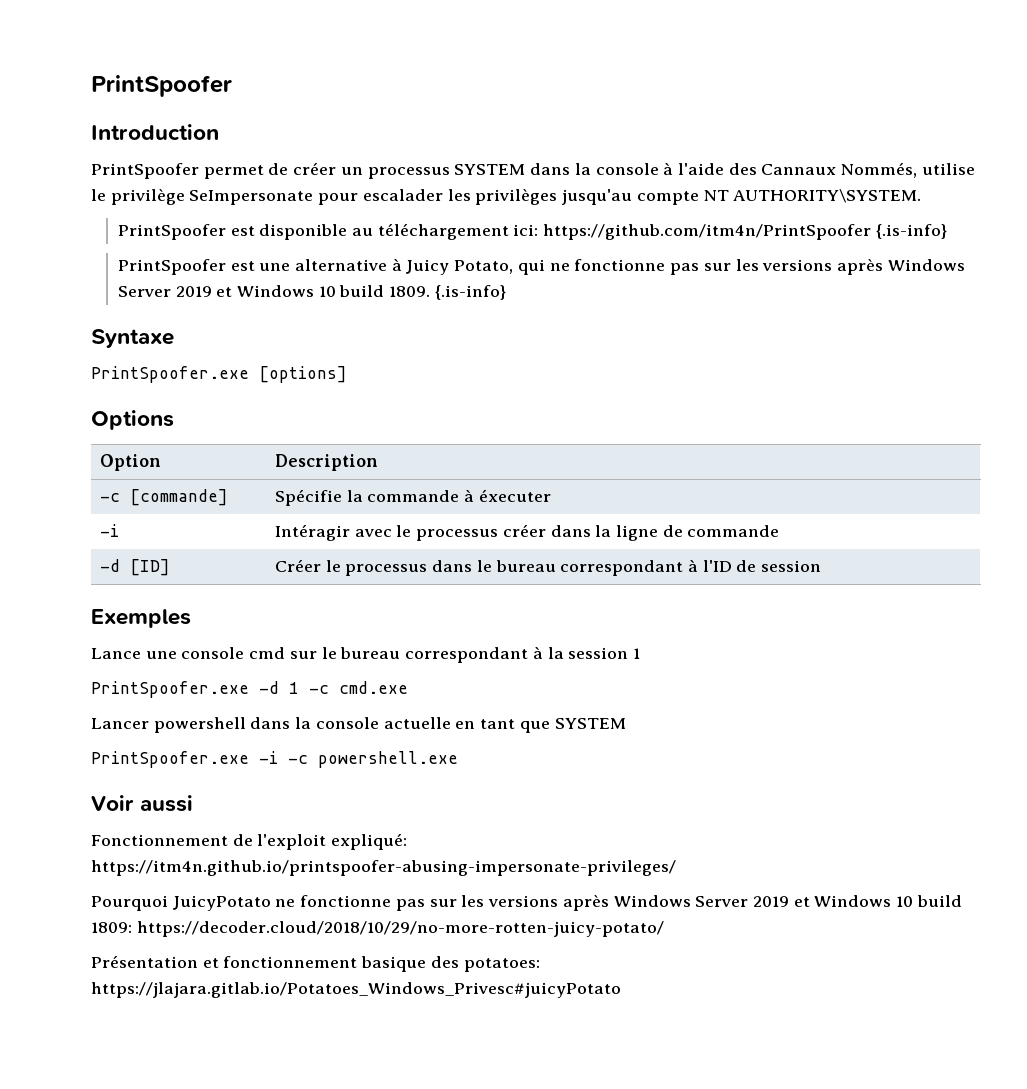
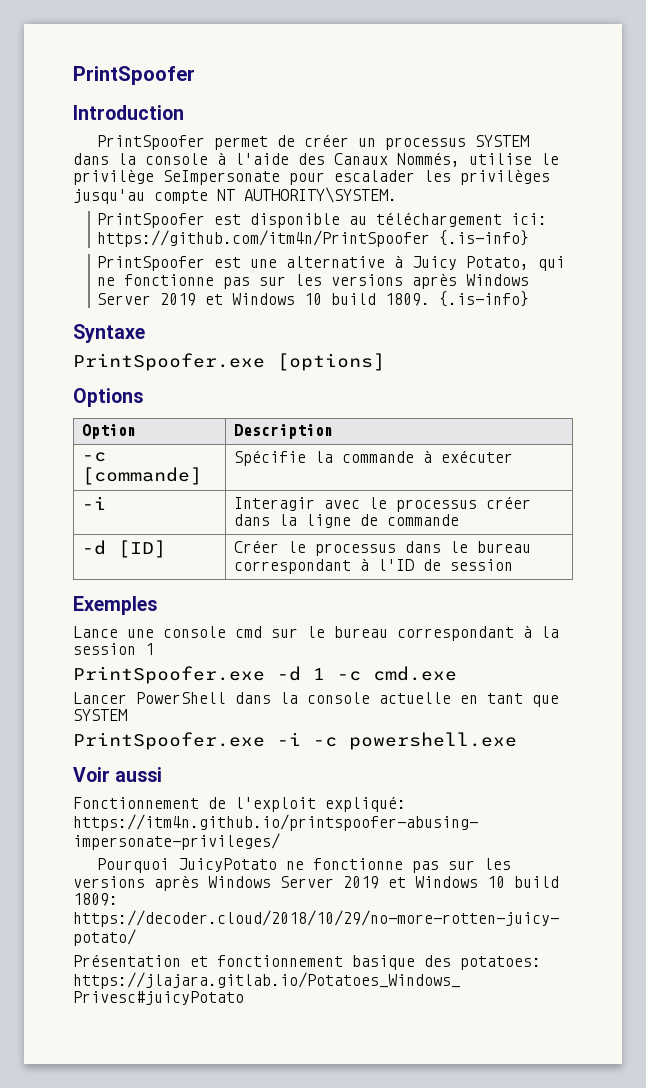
- PrintSpoofer permet de créer un processus SYSTEM dans la console à l'aide des Cannaux Nommés, utilise le privilège SeImpersonate pour escalader les privilèges jusqu'au compte NT AUTHORITY\SYSTEM.
+ PrintSpoofer permet de créer un processus SYSTEM dans la console à l'aide des Canaux Nommés, utilise le privilège SeImpersonate pour escalader les privilèges jusqu'au compte NT AUTHORITY\SYSTEM.
- -c [commande] | Spécifie la commande à éxecuter
+ -c [commande] | Spécifie la commande à exécuter
- -i | Intéragir avec le processus créer dans la ligne de commande
+ -i | Interagir avec le processus créer dans la ligne de commande
- Lancer powershell dans la console actuelle en tant que SYSTEM
+ Lancer PowerShell dans la console actuelle en tant que SYSTEM

